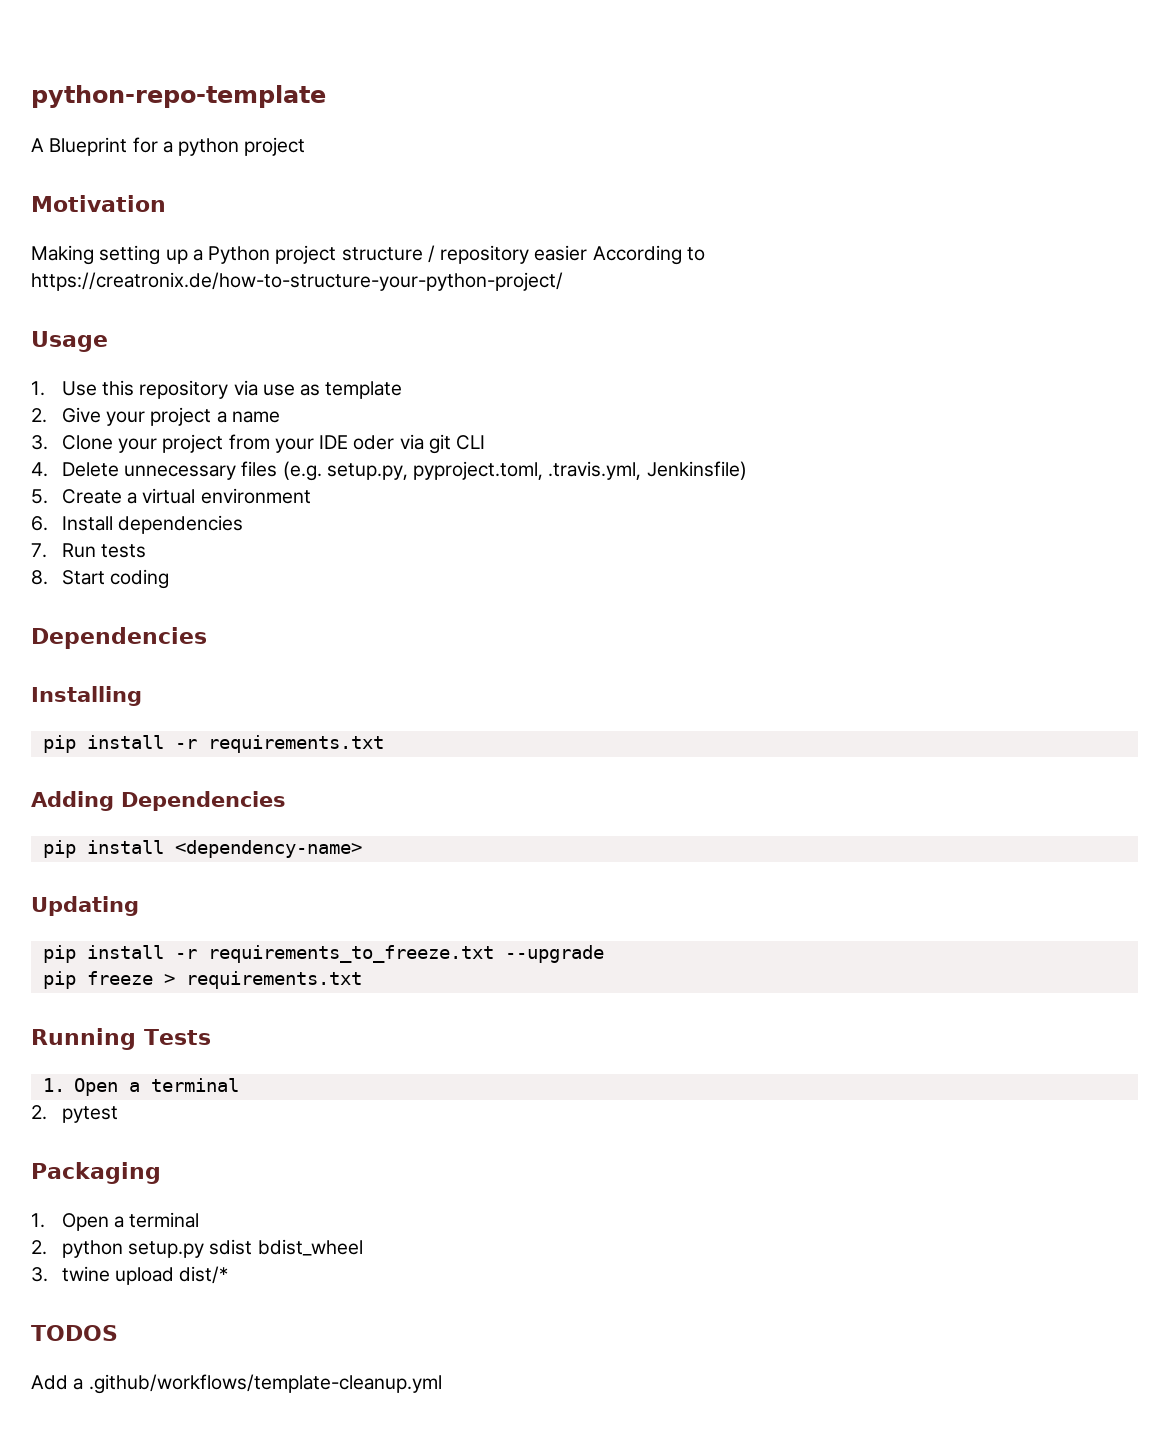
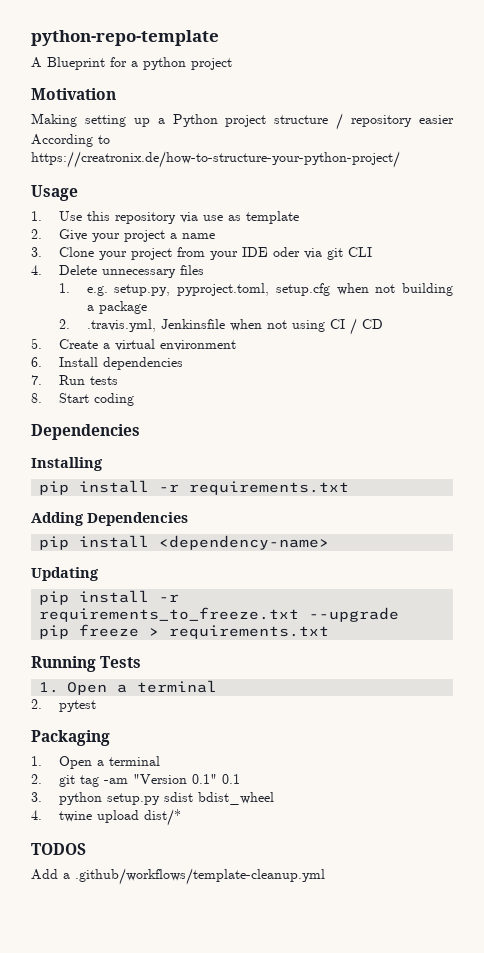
- 4. Delete unnecessary files (e.g. setup.py, pyproject.toml, .travis.yml, Jenkinsfile)
+ 4. Delete unnecessary files
+ 1. e.g. setup.py, pyproject.toml, setup.cfg when not building a package
+ 2. .travis.yml, Jenkinsfile when not using CI / CD
- 2. python setup.py sdist bdist_wheel
+ 2. git tag -am "Version 0.1" 0.1
+ 3. python setup.py sdist bdist_wheel
- 3. twine upload dist/*
+ 4. twine upload dist/*

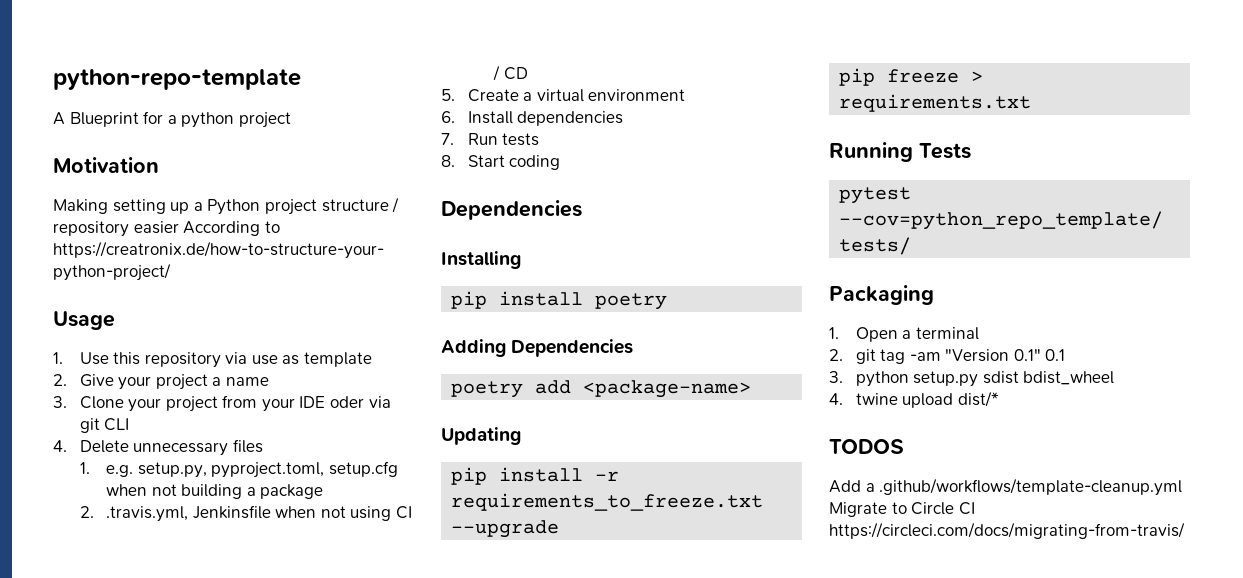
- pip install -r requirements.txt
+ pip install poetry
- pip install <dependency-name>
+ poetry add <package-name>
  Running Tests
- 1. Open a terminal
- 2. pytest
+ pytest --cov=python_repo_template/ tests/
- Add a .github/workflows/template-cleanup.yml
+ Add a .github/workflows/template-cleanup.yml Migrate to Circle CI https://circleci.com/docs/migrating-from-travis/

